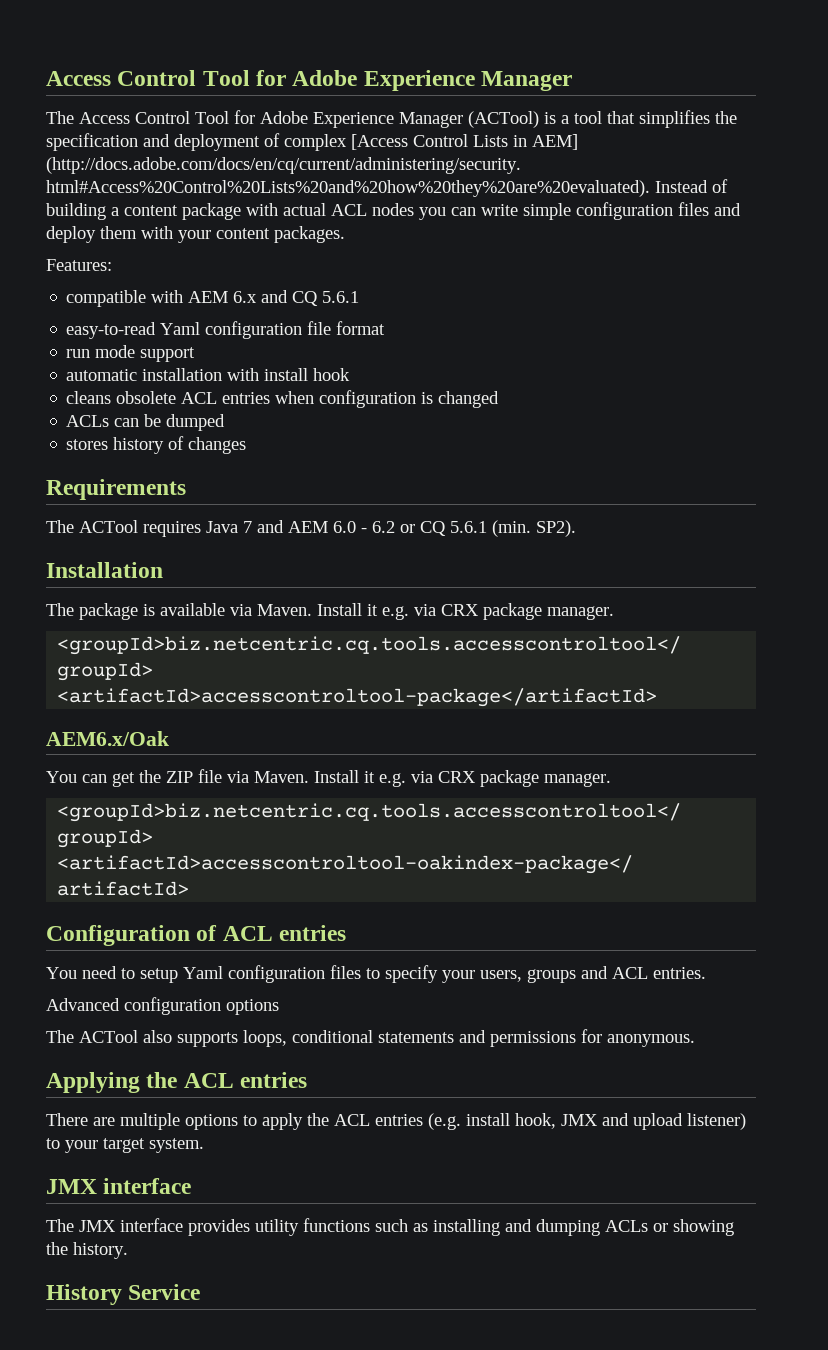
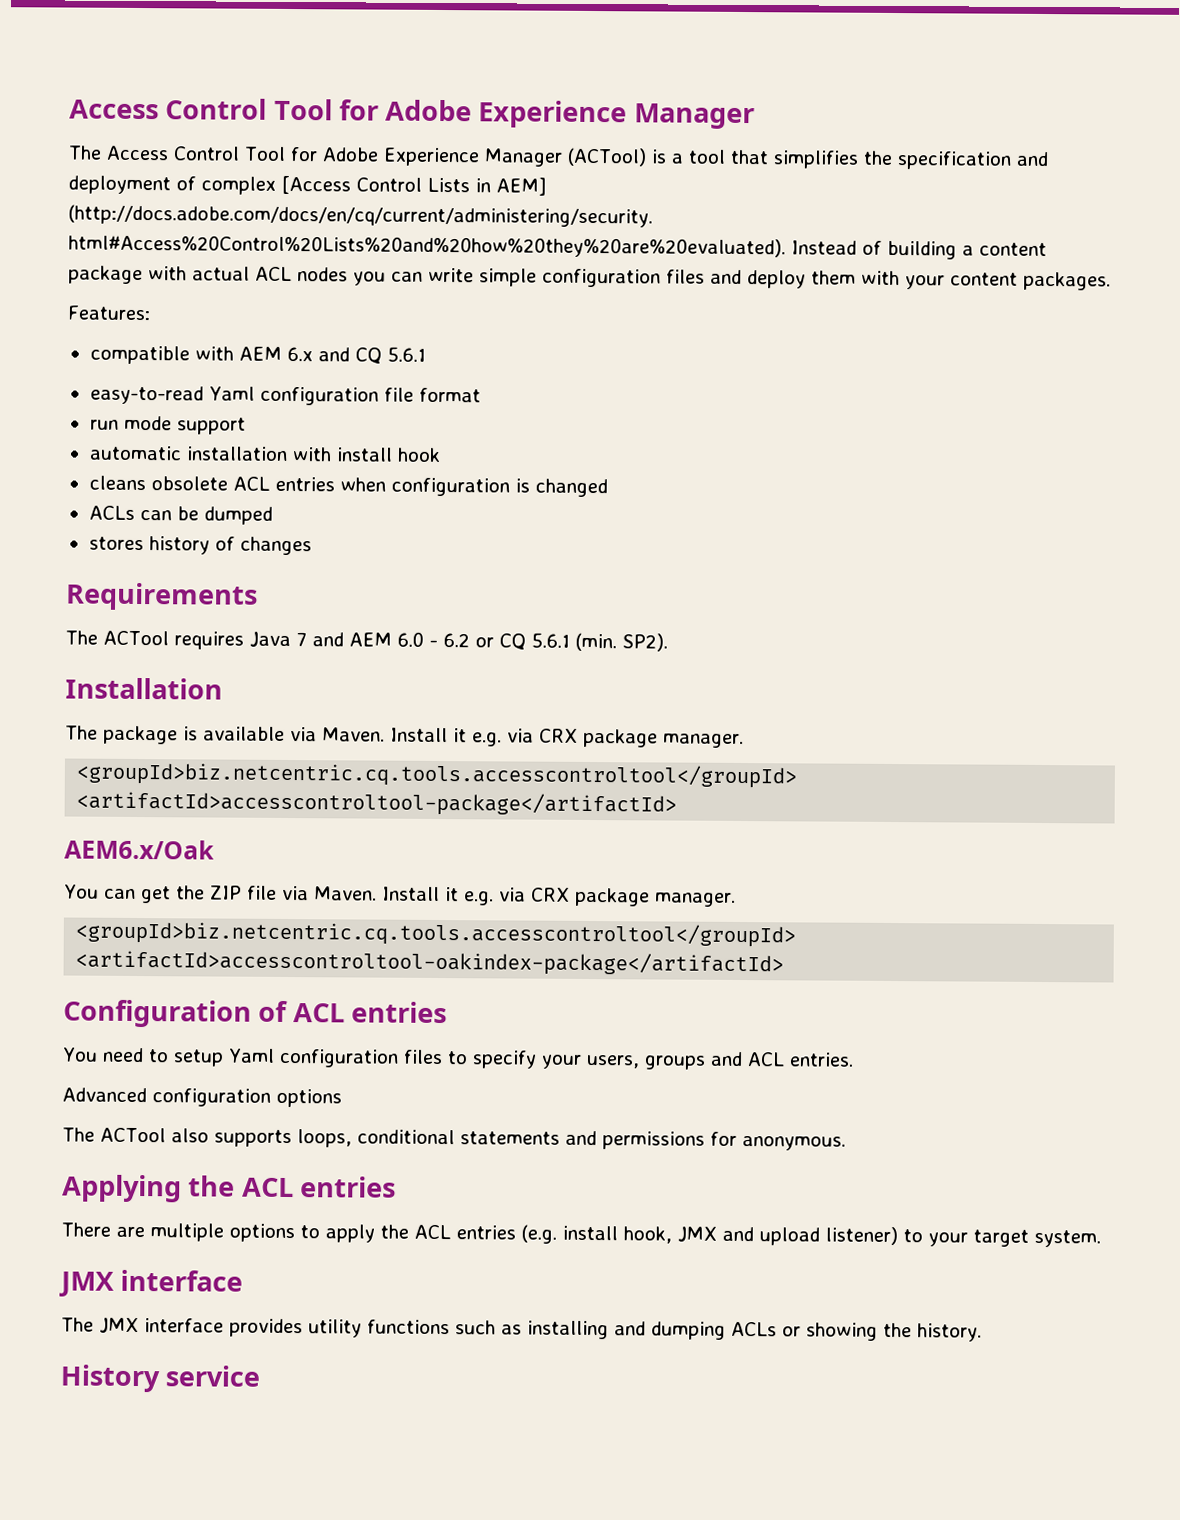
- History Service
+ History service

